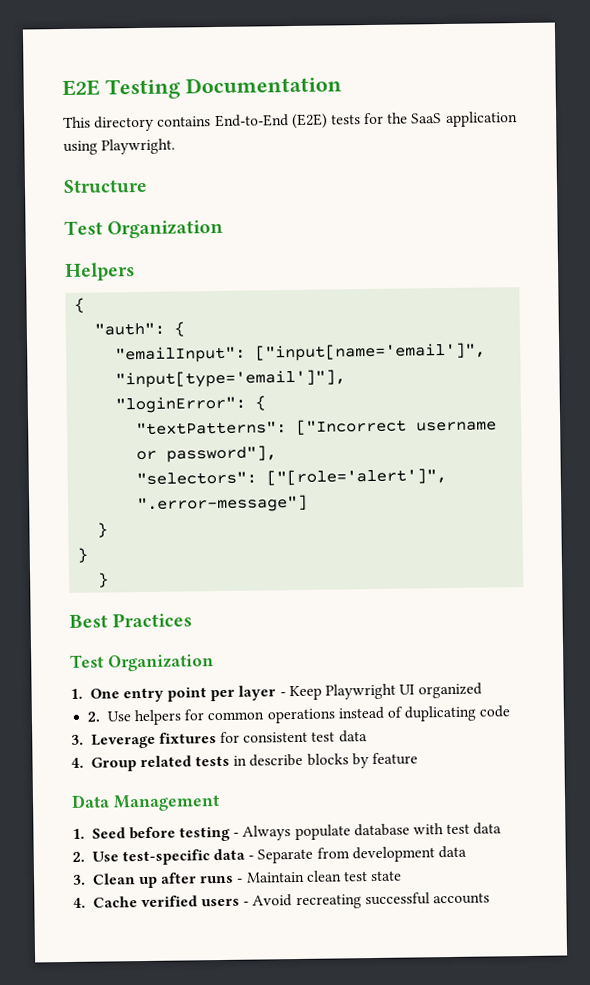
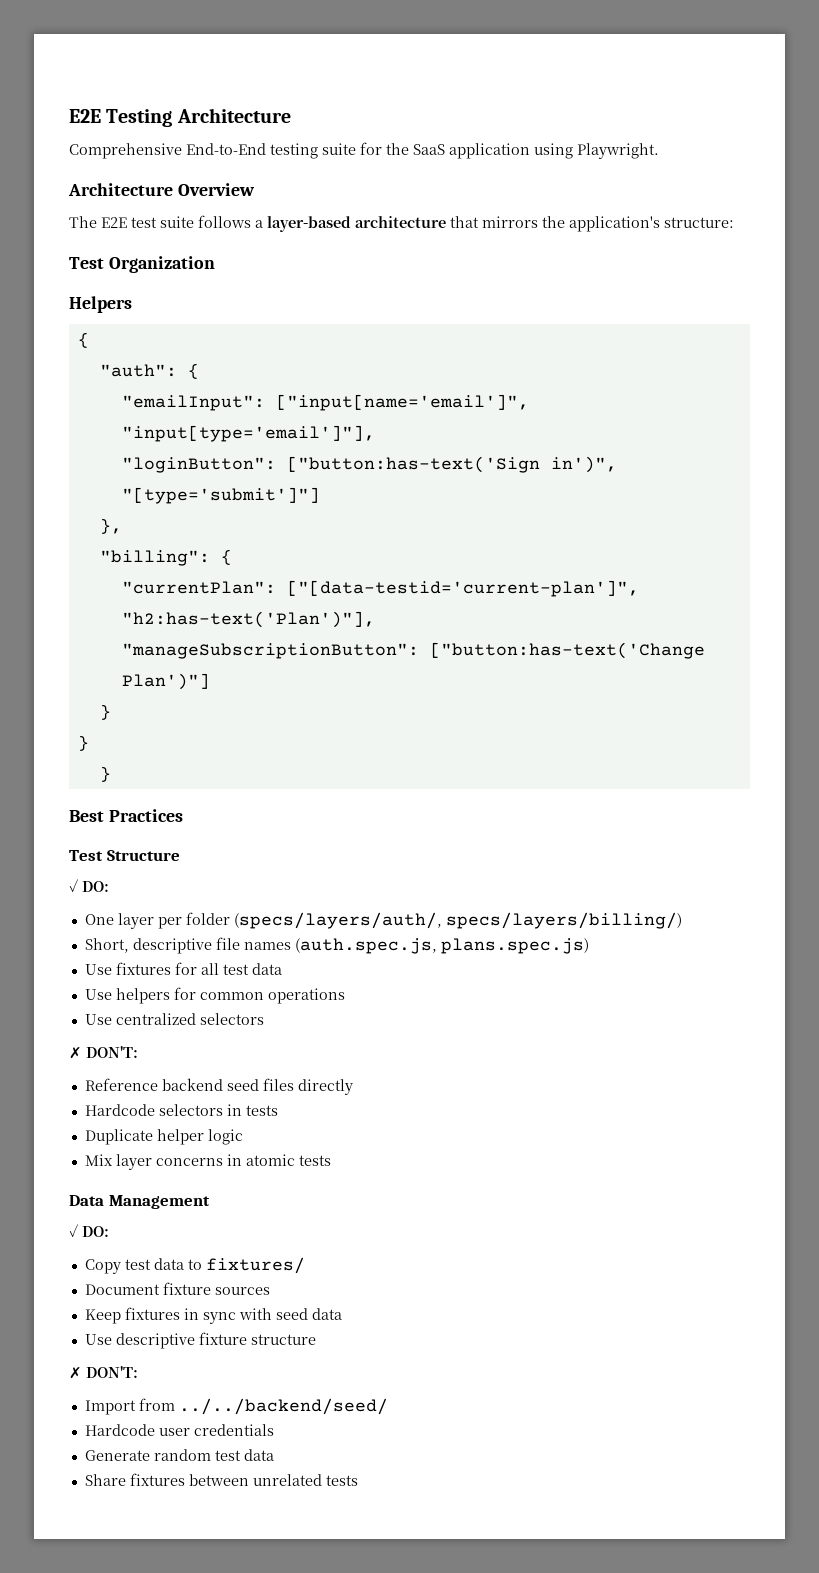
- E2E Testing Documentation
- This directory contains End-to-End (E2E) tests for the SaaS application using Playwright.
+ E2E Testing Architecture
+ Comprehensive End-to-End testing suite for the SaaS application using Playwright.
- Structure
+ Architecture Overview
+ The E2E test suite follows a layer-based architecture that mirrors the application's structure:
- "loginError": {
- "textPatterns": ["Incorrect username or password"],
- "selectors": ["[role='alert']", ".error-message"]
+ "loginButton": ["button:has-text('Sign in')", "[type='submit']"]
+ },
+ "billing": {
+ "currentPlan": ["[data-testid='current-plan']", "h2:has-text('Plan')"],
+ "manageSubscriptionButton": ["button:has-text('Change Plan')"]
  Best Practices
- Test Organization
- 1. One entry point per layer - Keep Playwright UI organized
- 2. Use helpers for common operations instead of duplicating code
- 3. Leverage fixtures for consistent test data
- 4. Group related tests in describe blocks by feature
+ Test Structure
+ ✓ DO:
+ One layer per folder (specs/layers/auth/, specs/layers/billing/)
+ Short, descriptive file names (auth.spec.js, plans.spec.js)
+ Use fixtures for all test data
+ Use helpers for common operations
+ Use centralized selectors
+ ✗ DON'T:
+ Reference backend seed files directly
+ Hardcode selectors in tests
+ Duplicate helper logic
+ Mix layer concerns in atomic tests
  Data Management
- 1. Seed before testing - Always populate database with test data
- 2. Use test-specific data - Separate from development data
- 3. Clean up after runs - Maintain clean test state
- 4. Cache verified users - Avoid recreating successful accounts
+ ✓ DO:
+ Copy test data to fixtures/
+ Document fixture sources
+ Keep fixtures in sync with seed data
+ Use descriptive fixture structure
+ ✗ DON'T:
+ Import from ../../backend/seed/
+ Hardcode user credentials
+ Generate random test data
+ Share fixtures between unrelated tests

